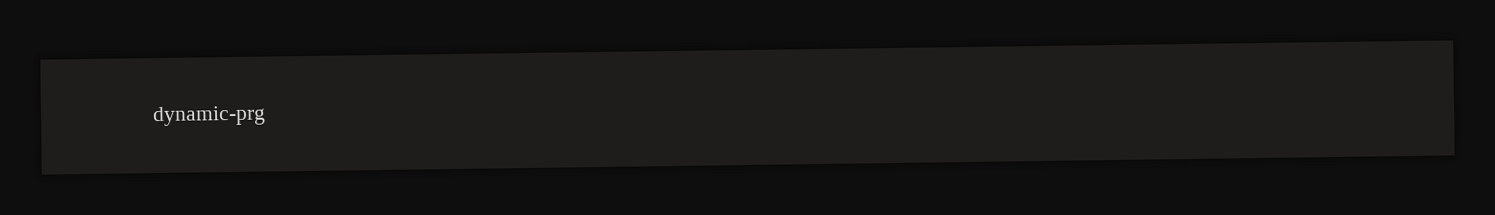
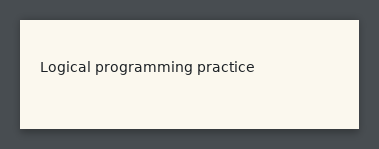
- dynamic-prg
+ Logical programming practice

